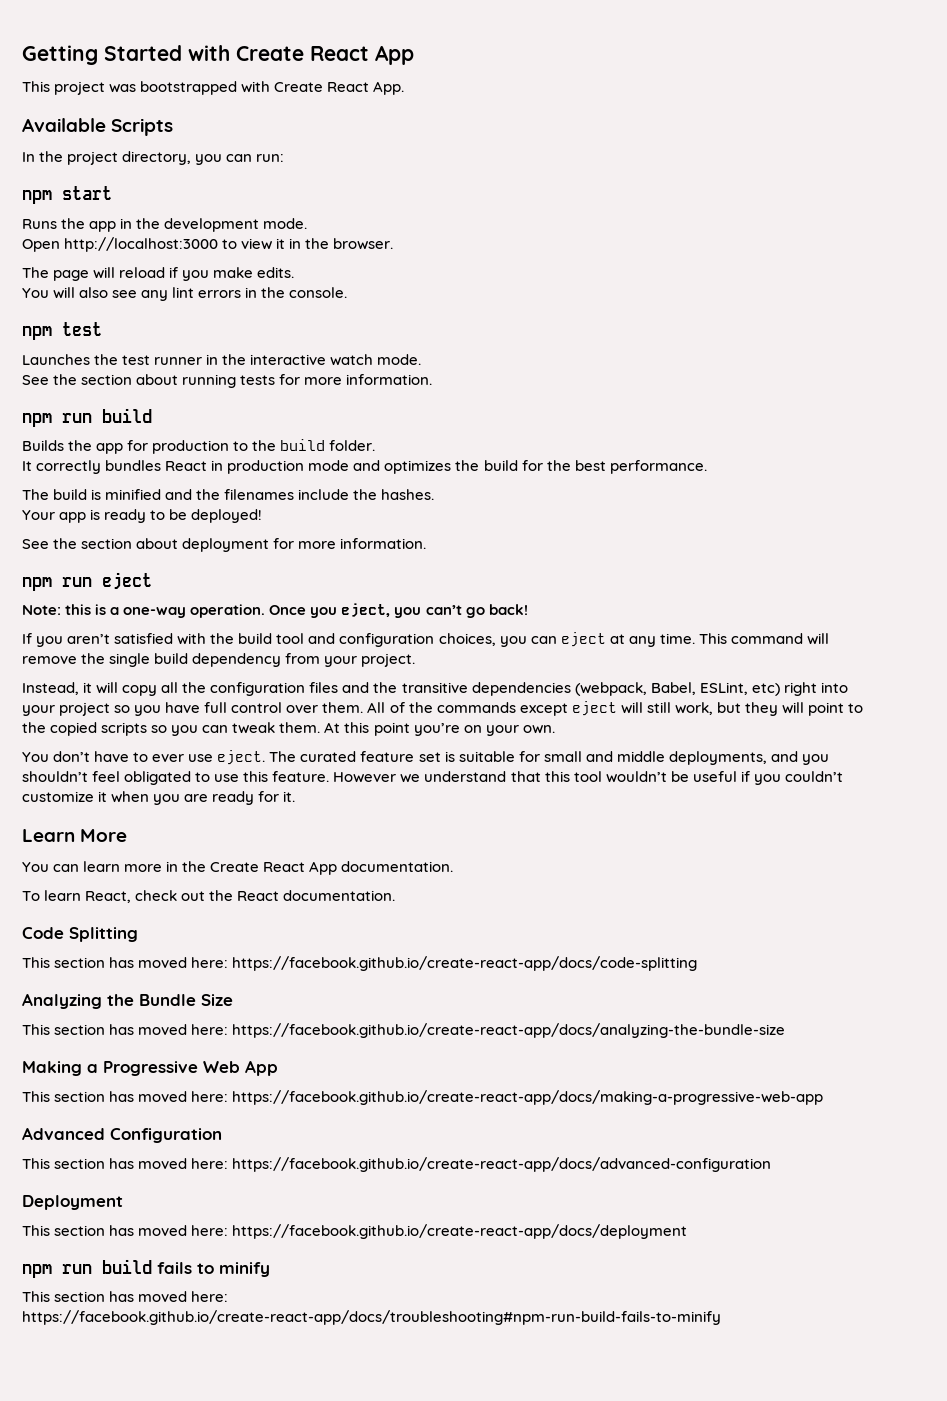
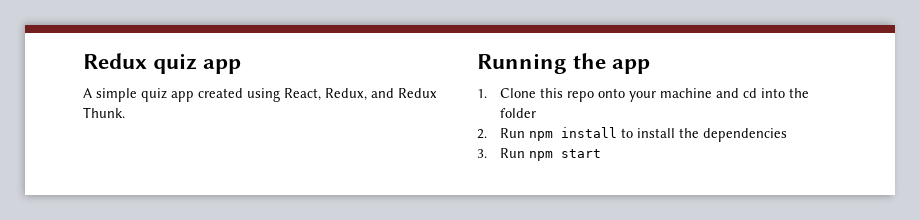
- Getting Started with Create React App
- This project was bootstrapped with Create React App.
- Available Scripts
- In the project directory, you can run:
- npm start
- Runs the app in the development mode.
- Open http://localhost:3000 to view it in the browser.
- The page will reload if you make edits.
- You will also see any lint errors in the console.
- npm test
- Launches the test runner in the interactive watch mode.
- See the section about running tests for more information.
- npm run build
- Builds the app for production to the build folder.
- It correctly bundles React in production mode and optimizes the build for the best performance.
- The build is minified and the filenames include the hashes.
- Your app is ready to be deployed!
- See the section about deployment for more information.
- npm run eject
- Note: this is a one-way operation. Once you eject, you can’t go back!
- If you aren’t satisfied with the build tool and configuration choices, you can eject at any time. This command will remove the single build dependency from your project.
- Instead, it will copy all the configuration files and the transitive dependencies (webpack, Babel, ESLint, etc) right into your project so you have full control over them. All of the commands except eject will still work, but they will point to the copied scripts so you can tweak them. At this point you’re on your own.
- You don’t have to ever use eject. The curated feature set is suitable for small and middle deployments, and you shouldn’t feel obligated to use this feature. However we understand that this tool wouldn’t be useful if you couldn’t customize it when you are ready for it.
- Learn More
- You can learn more in the Create React App documentation.
- To learn React, check out the React documentation.
- Code Splitting
- This section has moved here: https://facebook.github.io/create-react-app/docs/code-splitting
- Analyzing the Bundle Size
- This section has moved here: https://facebook.github.io/create-react-app/docs/analyzing-the-bundle-size
- Making a Progressive Web App
- This section has moved here: https://facebook.github.io/create-react-app/docs/making-a-progressive-web-app
- Advanced Configuration
- This section has moved here: https://facebook.github.io/create-react-app/docs/advanced-configuration
- Deployment
- This section has moved here: https://facebook.github.io/create-react-app/docs/deployment
- npm run build fails to minify
- This section has moved here: https://facebook.github.io/create-react-app/docs/troubleshooting#npm-run-build-fails-to-minify
+ Redux quiz app
+ A simple quiz app created using React, Redux, and Redux Thunk.
+ Running the app
+ 1. Clone this repo onto your machine and cd into the folder
+ 2. Run npm install to install the dependencies
+ 3. Run npm start

